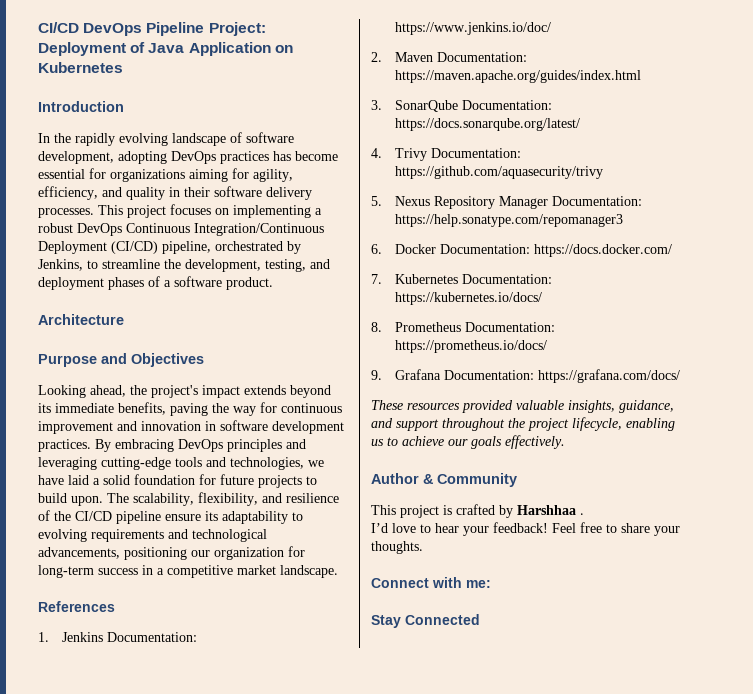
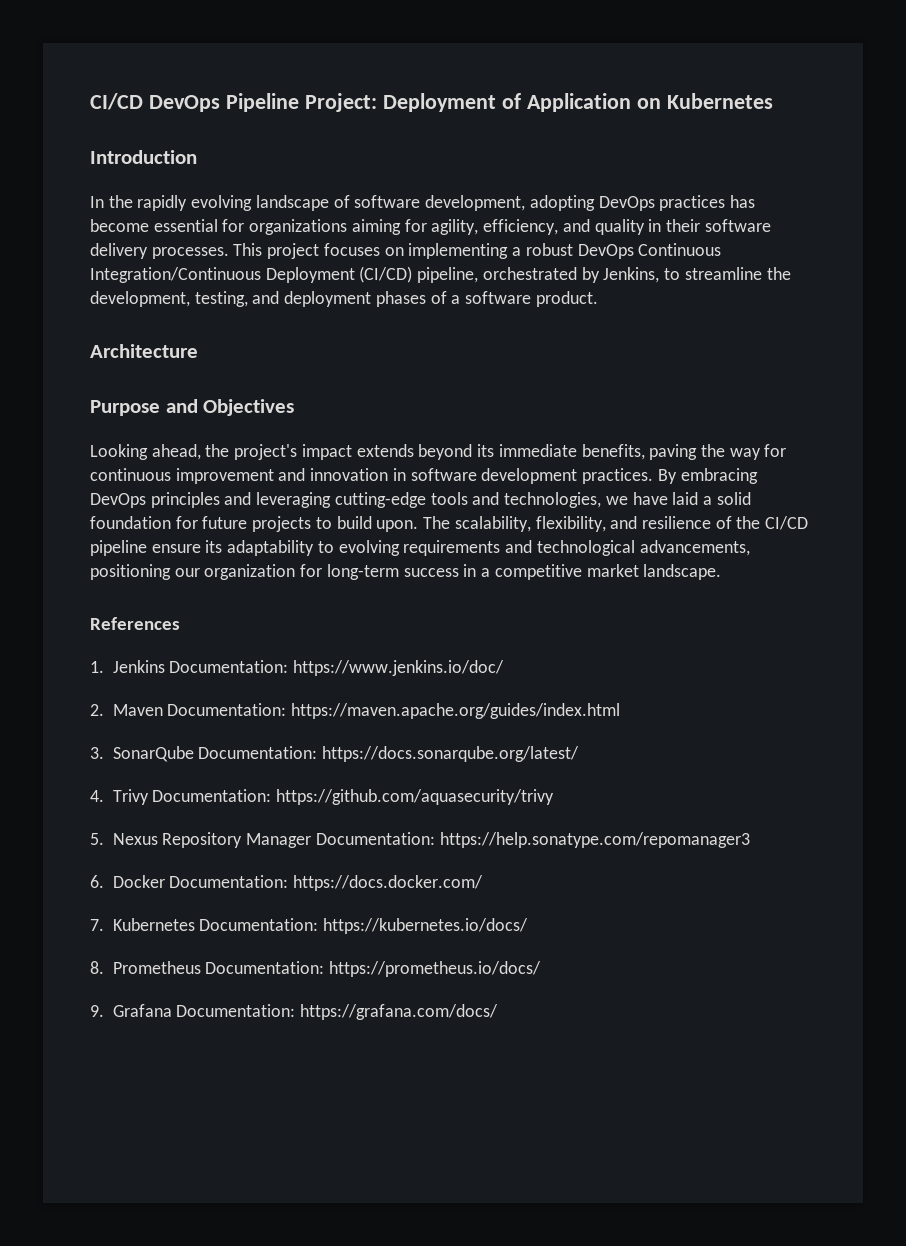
- CI/CD DevOps Pipeline Project: Deployment of Java Application on Kubernetes
+ CI/CD DevOps Pipeline Project: Deployment of Application on Kubernetes
- These resources provided valuable insights, guidance, and support throughout the project lifecycle, enabling us to achieve our goals effectively.
- Author & Community
- This project is crafted by Harshhaa .
- I’d love to hear your feedback! Feel free to share your thoughts.
- Connect with me:
- Stay Connected

